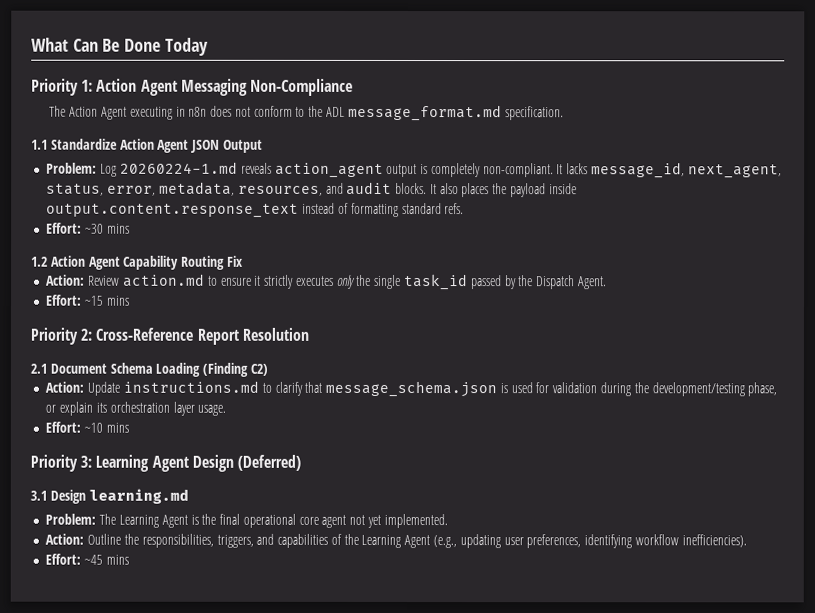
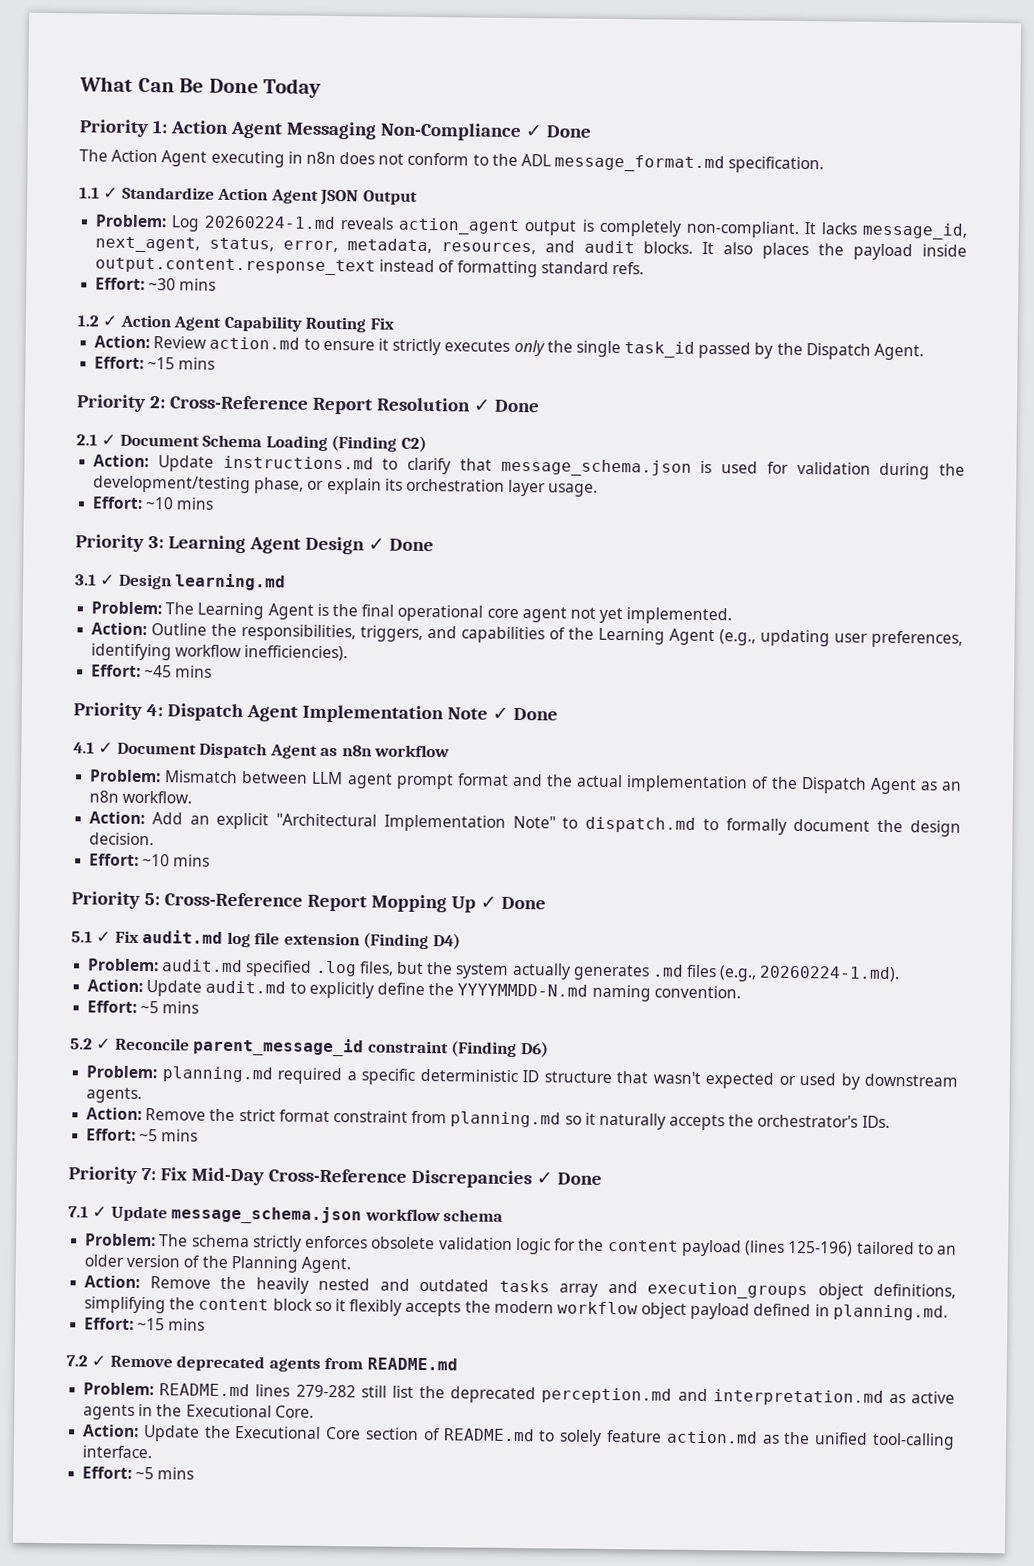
- Priority 1: Action Agent Messaging Non-Compliance
+ Priority 1: Action Agent Messaging Non-Compliance ✓ Done
- 1.1 Standardize Action Agent JSON Output
+ 1.1 ✓ Standardize Action Agent JSON Output
- 1.2 Action Agent Capability Routing Fix
+ 1.2 ✓ Action Agent Capability Routing Fix
- Priority 2: Cross-Reference Report Resolution
+ Priority 2: Cross-Reference Report Resolution ✓ Done
- 2.1 Document Schema Loading (Finding C2)
+ 2.1 ✓ Document Schema Loading (Finding C2)
- Priority 3: Learning Agent Design (Deferred)
+ Priority 3: Learning Agent Design ✓ Done
- 3.1 Design learning.md
+ 3.1 ✓ Design learning.md
+ Priority 4: Dispatch Agent Implementation Note ✓ Done
+ 4.1 ✓ Document Dispatch Agent as n8n workflow
+ Problem: Mismatch between LLM agent prompt format and the actual implementation of the Dispatch Agent as an n8n workflow.
+ Action: Add an explicit "Architectural Implementation Note" to dispatch.md to formally document the design decision.
+ Effort: ~10 mins
+ Priority 5: Cross-Reference Report Mopping Up ✓ Done
+ 5.1 ✓ Fix audit.md log file extension (Finding D4)
+ Problem: audit.md specified .log files, but the system actually generates .md files (e.g., 20260224-1.md).
+ Action: Update audit.md to explicitly define the YYYYMMDD-N.md naming convention.
+ Effort: ~5 mins
+ 5.2 ✓ Reconcile parent_message_id constraint (Finding D6)
+ Problem: planning.md required a specific deterministic ID structure that wasn't expected or used by downstream agents.
+ Action: Remove the strict format constraint from planning.md so it naturally accepts the orchestrator's IDs.
+ Effort: ~5 mins
+ Priority 7: Fix Mid-Day Cross-Reference Discrepancies ✓ Done
+ 7.1 ✓ Update message_schema.json workflow schema
+ Problem: The schema strictly enforces obsolete validation logic for the content payload (lines 125-196) tailored to an older version of the Planning Agent.
+ Action: Remove the heavily nested and outdated tasks array and execution_groups object definitions, simplifying the content block so it flexibly accepts the modern workflow object payload defined in planning.md.
+ Effort: ~15 mins
+ 7.2 ✓ Remove deprecated agents from README.md
+ Problem: README.md lines 279-282 still list the deprecated perception.md and interpretation.md as active agents in the Executional Core.
+ Action: Update the Executional Core section of README.md to solely feature action.md as the unified tool-calling interface.
+ Effort: ~5 mins

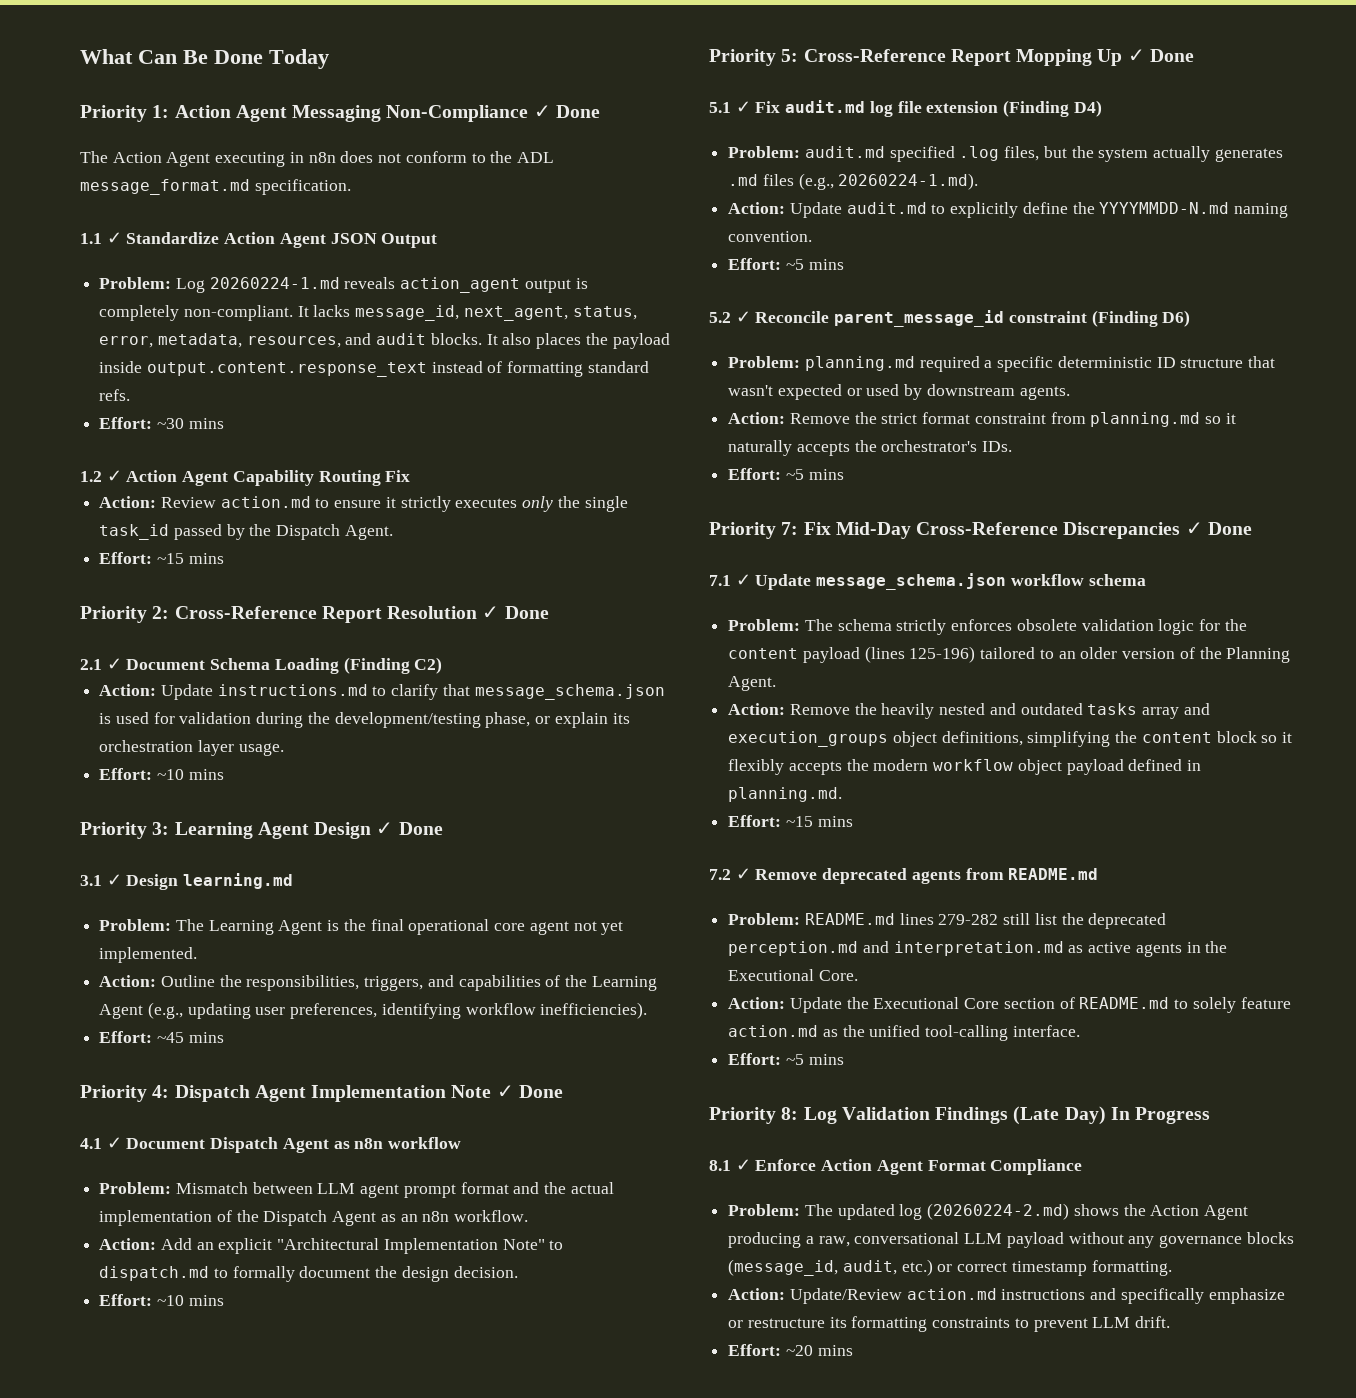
+ Priority 8: Log Validation Findings (Late Day) In Progress
+ 8.1 ✓ Enforce Action Agent Format Compliance
+ Problem: The updated log (20260224-2.md) shows the Action Agent producing a raw, conversational LLM payload without any governance blocks (message_id, audit, etc.) or correct timestamp formatting.
+ Action: Update/Review action.md instructions and specifically emphasize or restructure its formatting constraints to prevent LLM drift.
+ Effort: ~20 mins

